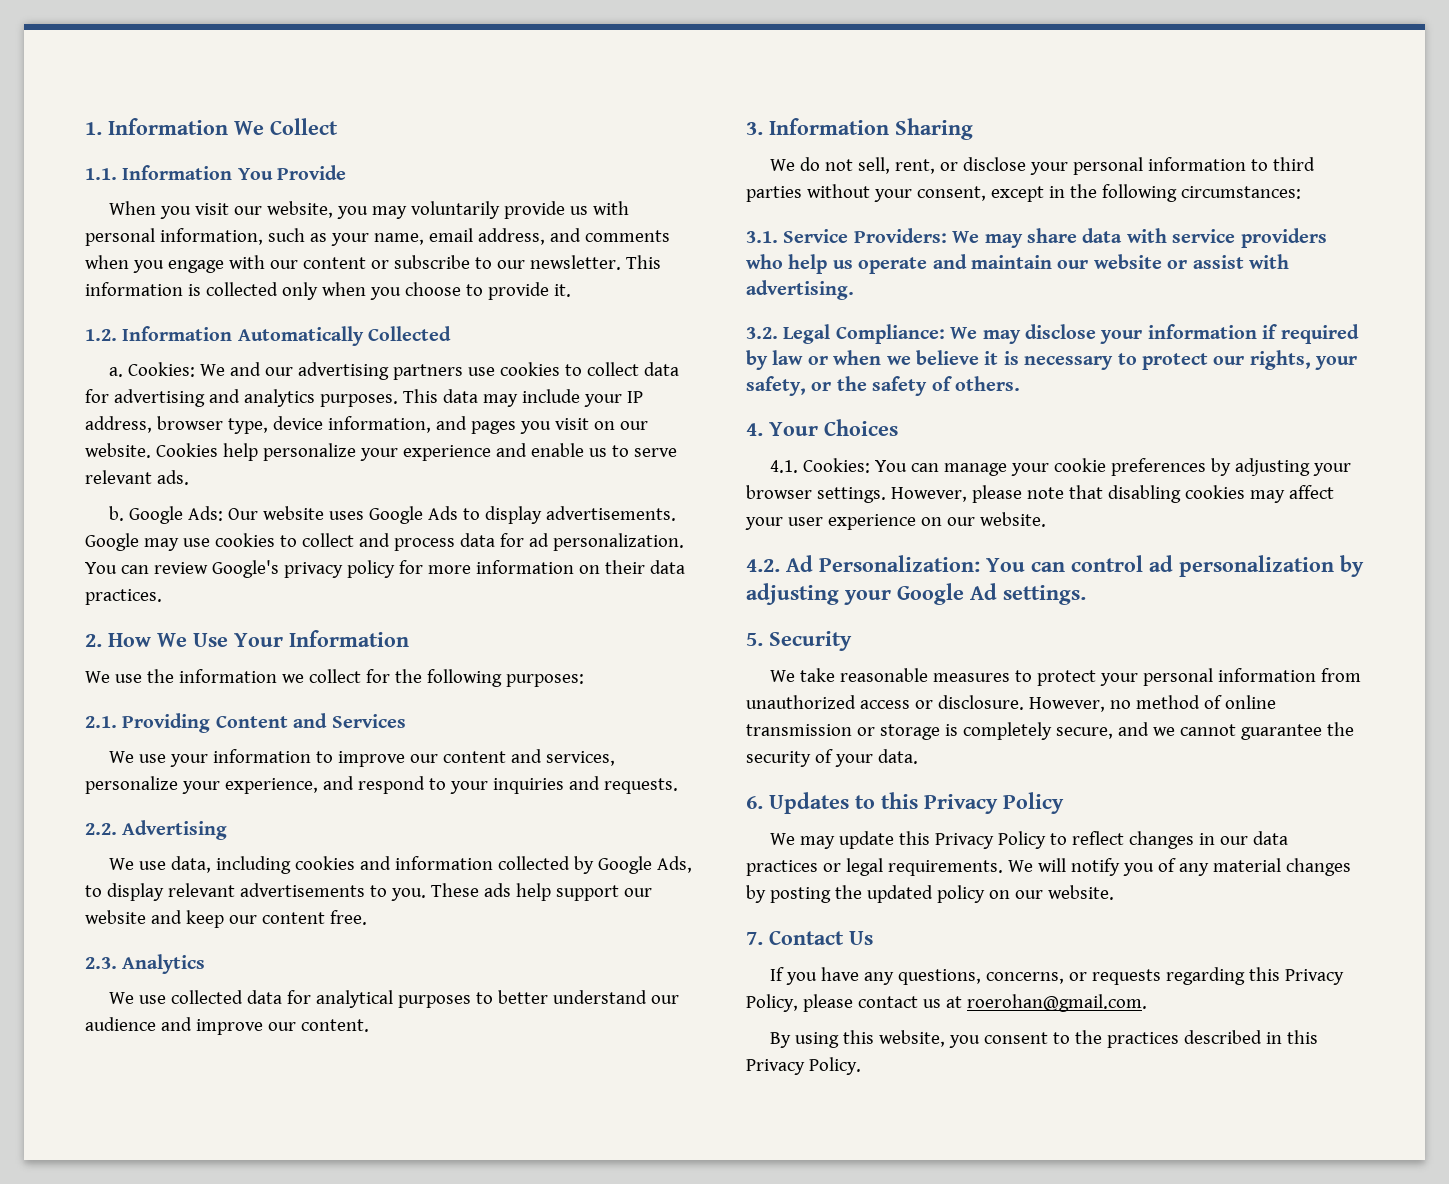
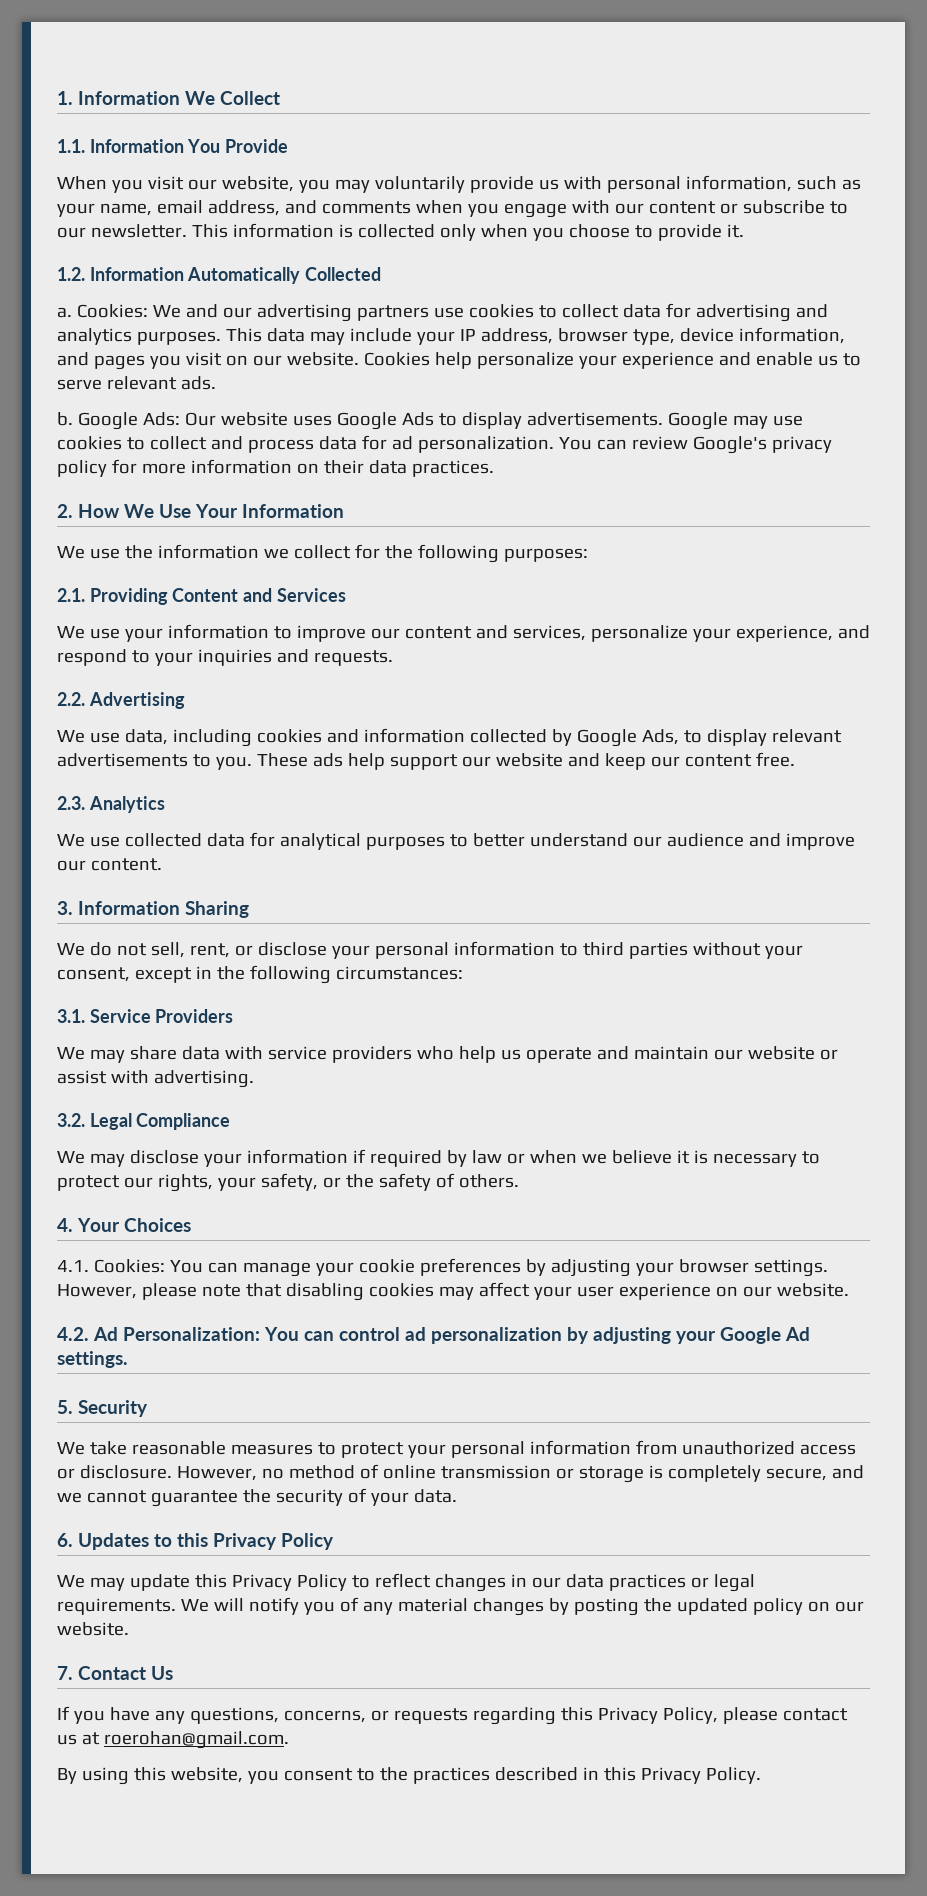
- 3.1. Service Providers: We may share data with service providers who help us operate and maintain our website or assist with advertising.
+ 3.1. Service Providers
+ We may share data with service providers who help us operate and maintain our website or assist with advertising.
- 3.2. Legal Compliance: We may disclose your information if required by law or when we believe it is necessary to protect our rights, your safety, or the safety of others.
+ 3.2. Legal Compliance
+ We may disclose your information if required by law or when we believe it is necessary to protect our rights, your safety, or the safety of others.

